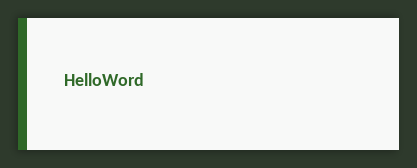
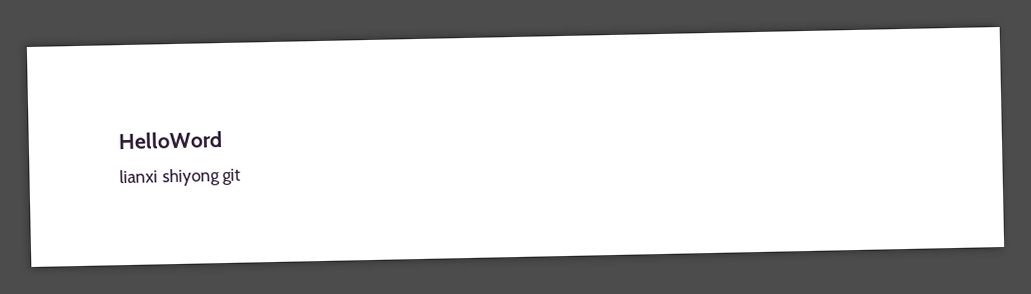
+ lianxi shiyong git

